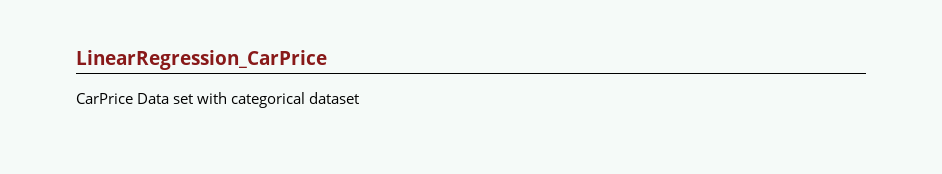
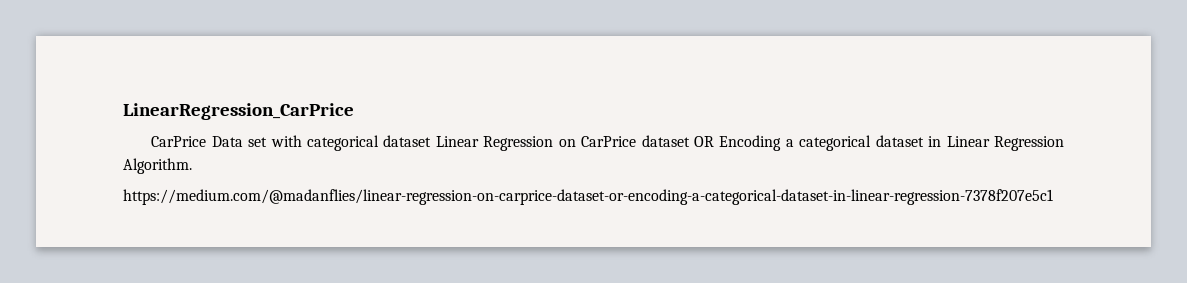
- CarPrice Data set with categorical dataset
+ CarPrice Data set with categorical dataset Linear Regression on CarPrice dataset OR Encoding a categorical dataset in Linear Regression Algorithm.
+ https://medium.com/@madanflies/linear-regression-on-carprice-dataset-or-encoding-a-categorical-dataset-in-linear-regression-7378f207e5c1

